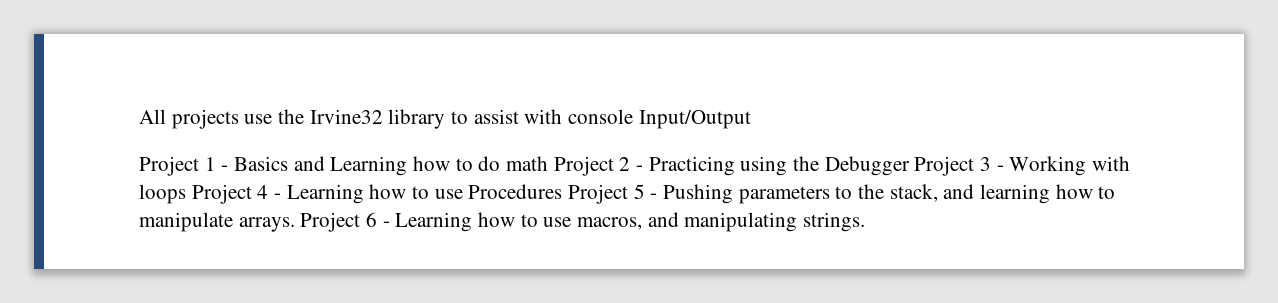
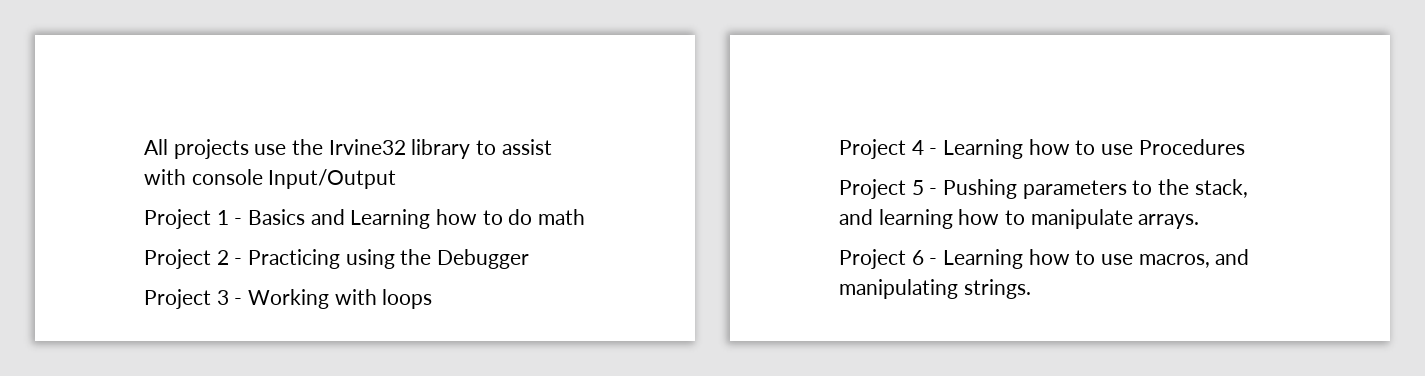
- Project 1 - Basics and Learning how to do math Project 2 - Practicing using the Debugger Project 3 - Working with loops Project 4 - Learning how to use Procedures Project 5 - Pushing parameters to the stack, and learning how to manipulate arrays. Project 6 - Learning how to use macros, and manipulating strings.
+ Project 1 - Basics and Learning how to do math
+ Project 2 - Practicing using the Debugger
+ Project 3 - Working with loops
+ Project 4 - Learning how to use Procedures
+ Project 5 - Pushing parameters to the stack, and learning how to manipulate arrays.
+ Project 6 - Learning how to use macros, and manipulating strings.

